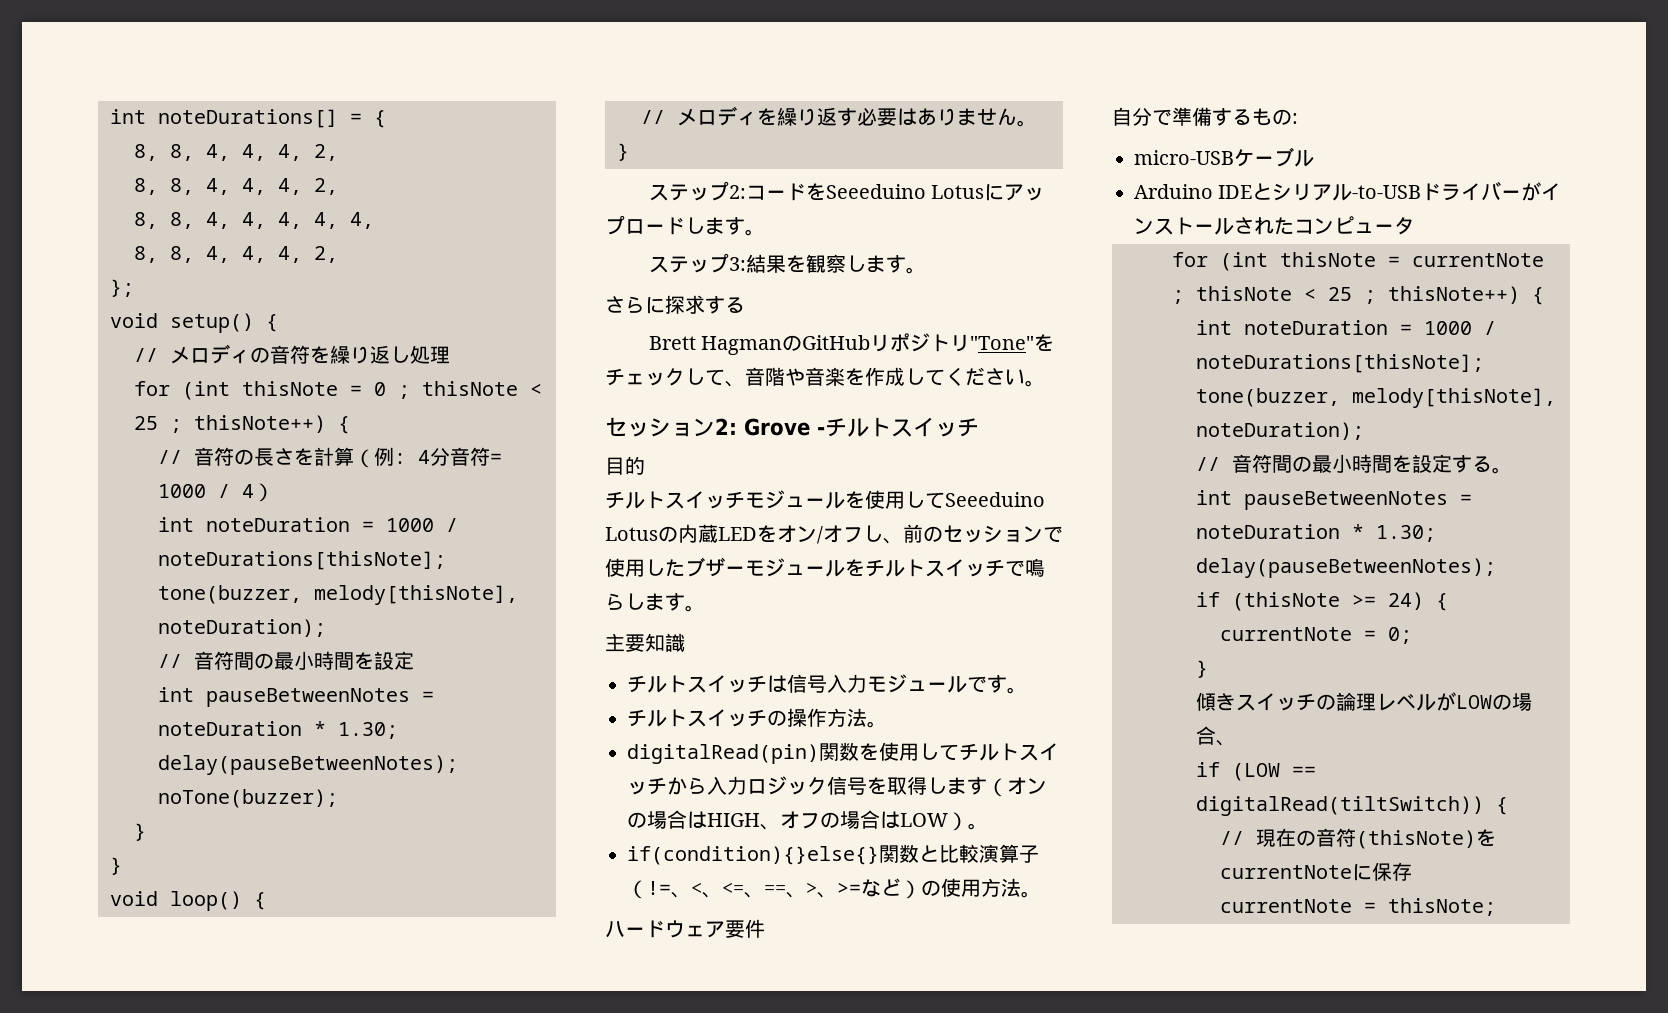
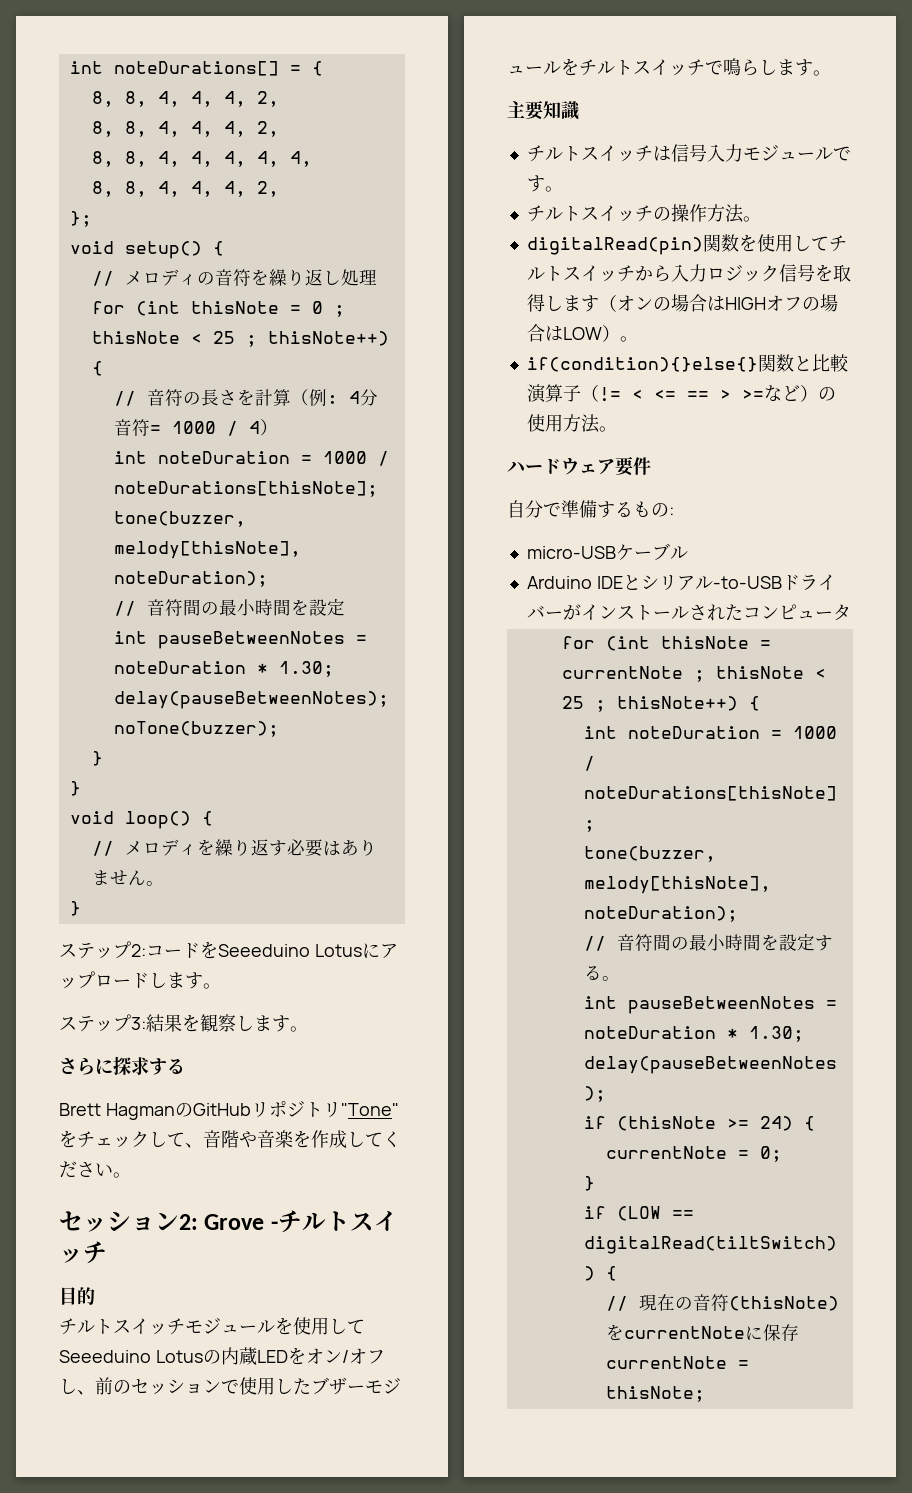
- digitalRead(pin)関数を使用してチルトスイッチから入力ロジック信号を取得します（オンの場合はHIGH、オフの場合はLOW）。
+ digitalRead(pin)関数を使用してチルトスイッチから入力ロジック信号を取得します（オンの場合はHIGHオフの場合はLOW）。
- if(condition){}else{}関数と比較演算子（!=、<、<=、==、>、>=など）の使用方法。
+ if(condition){}else{}関数と比較演算子（!= < <= == > >=など）の使用方法。
- 傾きスイッチの論理レベルがLOWの場合、

